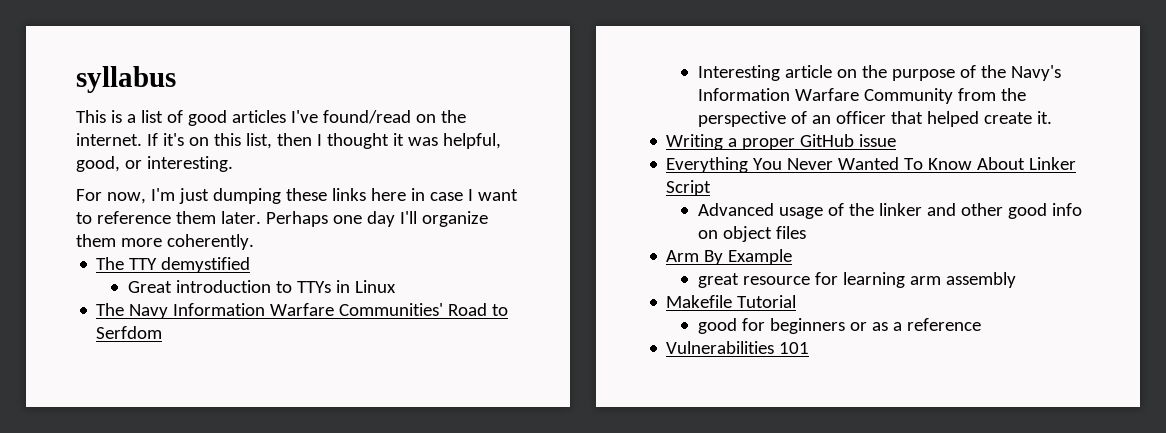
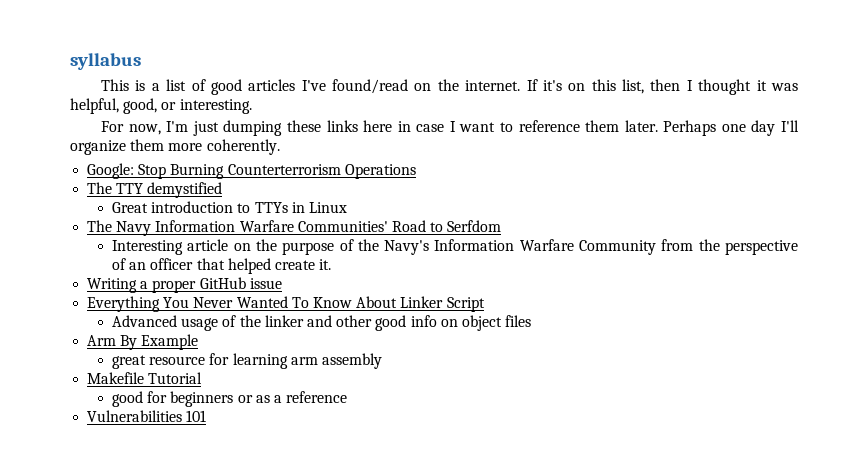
+ Google: Stop Burning Counterterrorism Operations

